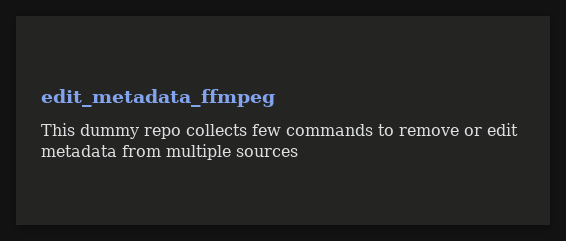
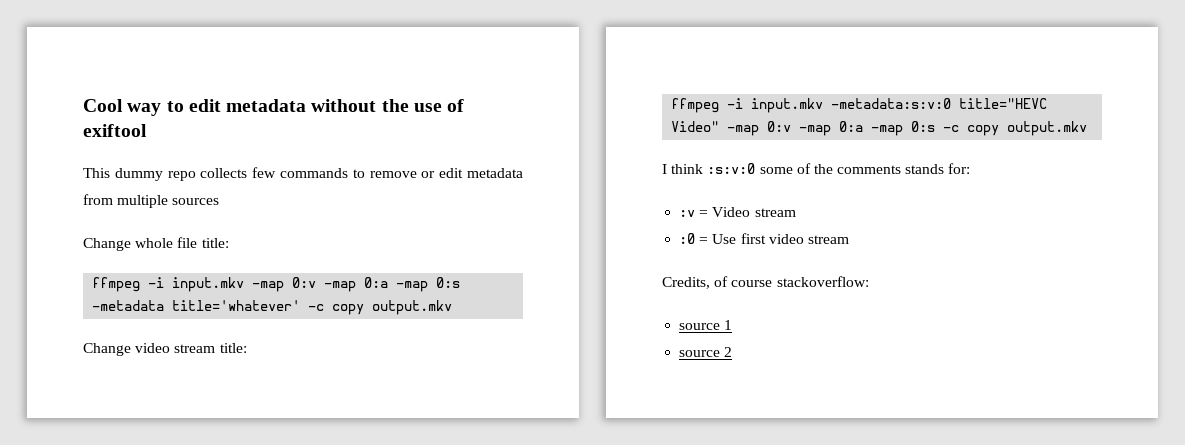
- edit_metadata_ffmpeg
+ Cool way to edit metadata without the use of exiftool
+ Change whole file title:
+ ffmpeg -i input.mkv -map 0:v -map 0:a -map 0:s -metadata title='whatever' -c copy output.mkv
+ Change video stream title:
+ ffmpeg -i input.mkv -metadata:s:v:0 title="HEVC Video" -map 0:v -map 0:a -map 0:s -c copy output.mkv
+ I think :s:v:0 some of the comments stands for:
+ :v = Video stream
+ :0 = Use first video stream
+ Credits, of course stackoverflow:
+ source 1
+ source 2

